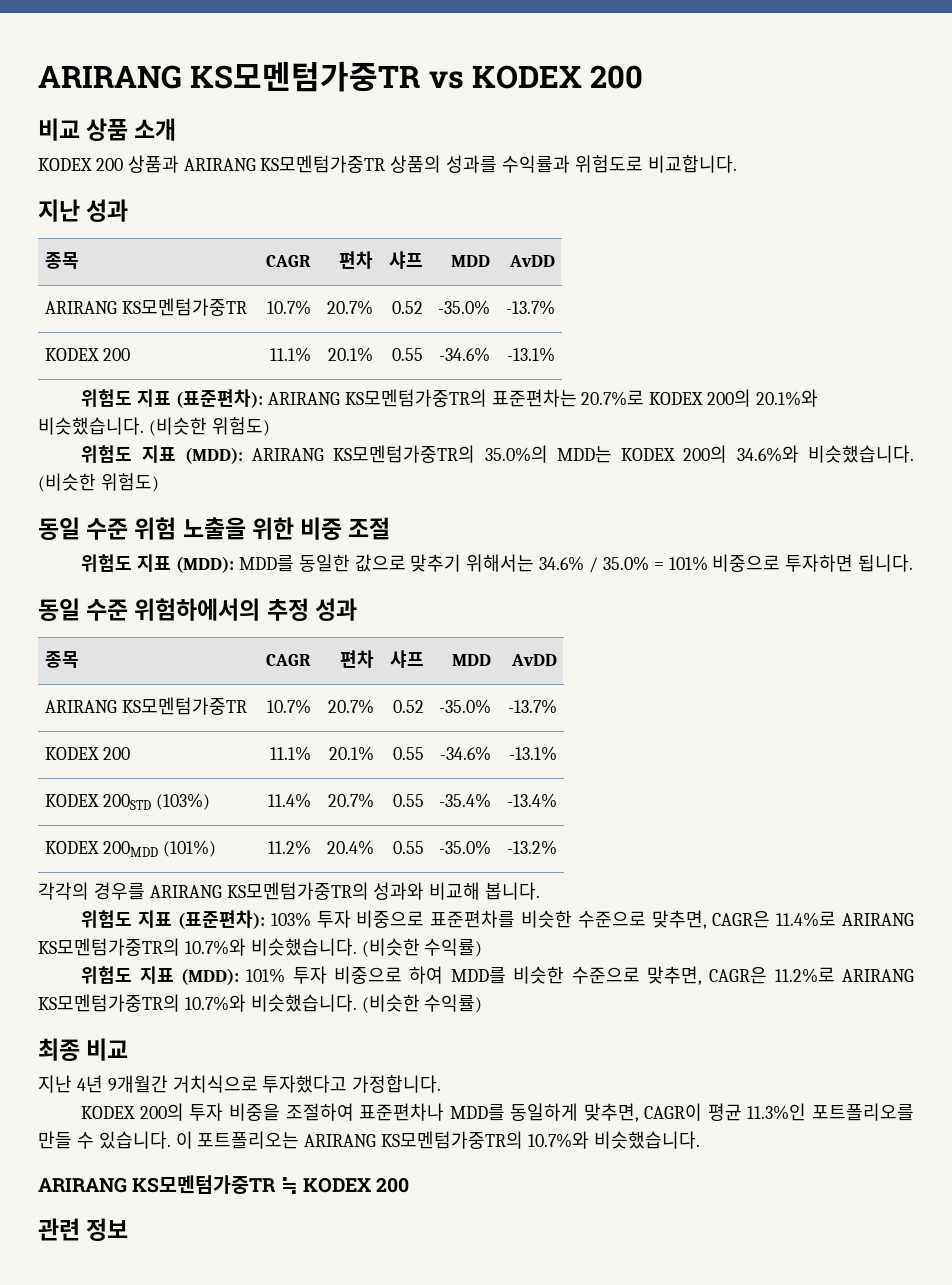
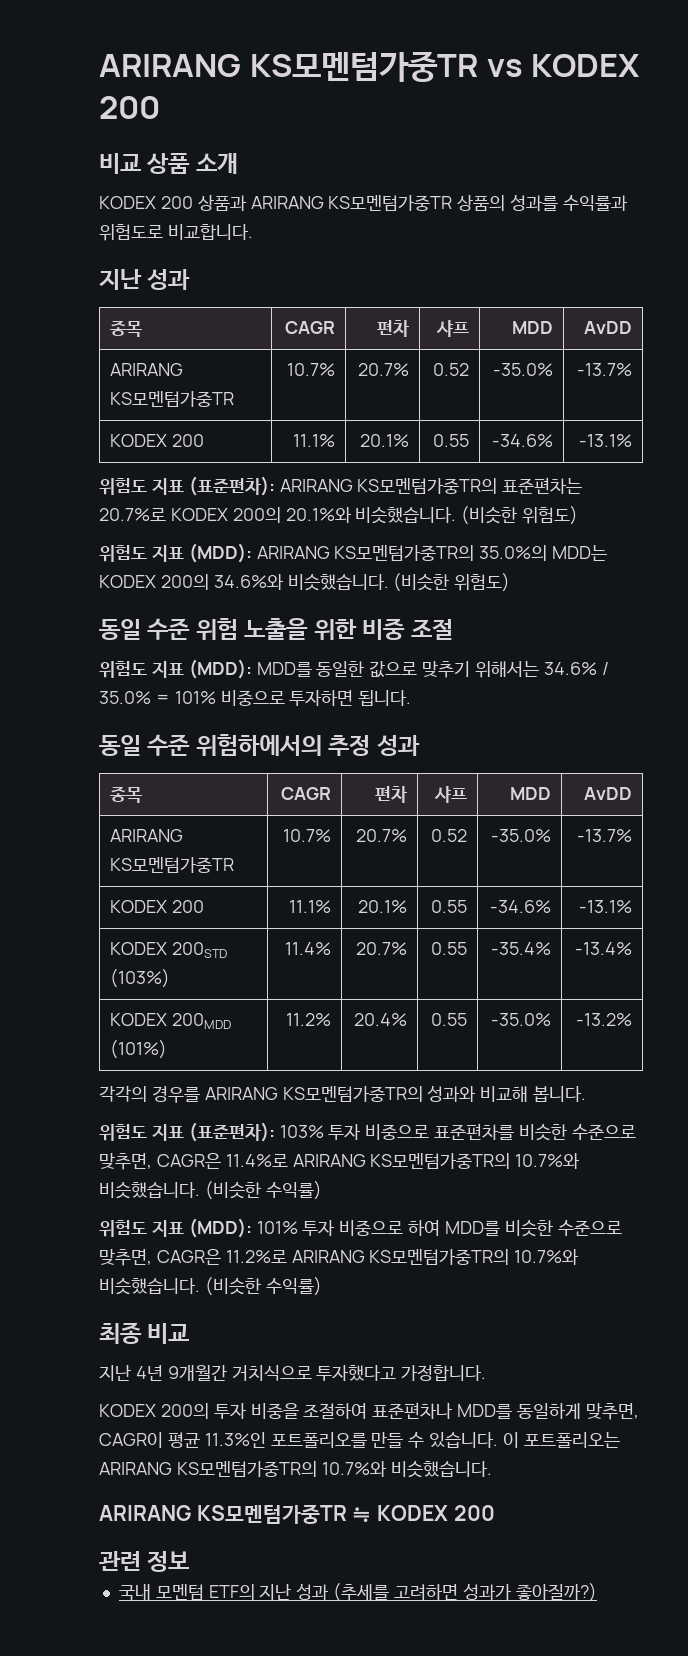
+ 국내 모멘텀 ETF의 지난 성과 (추세를 고려하면 성과가 좋아질까?)

